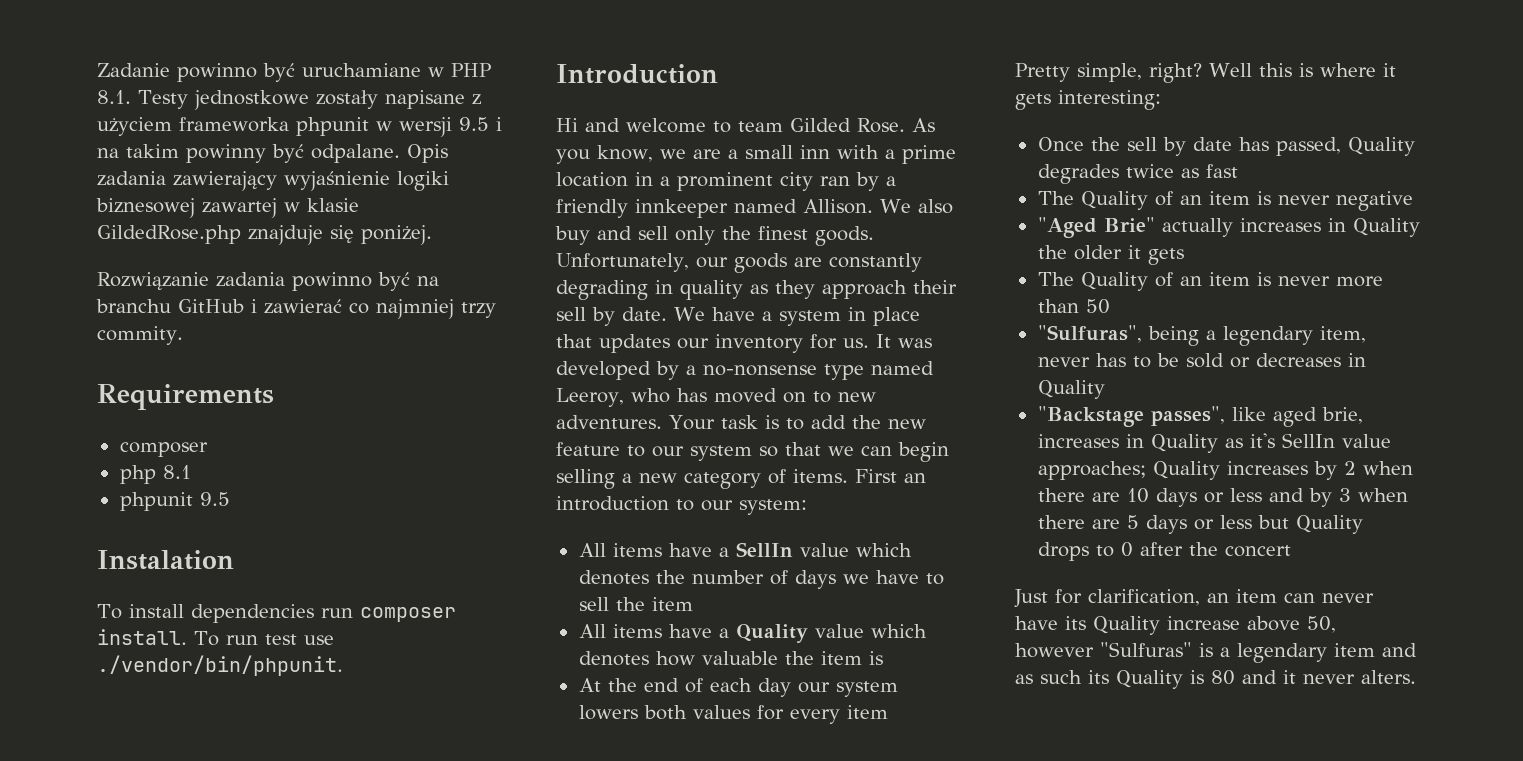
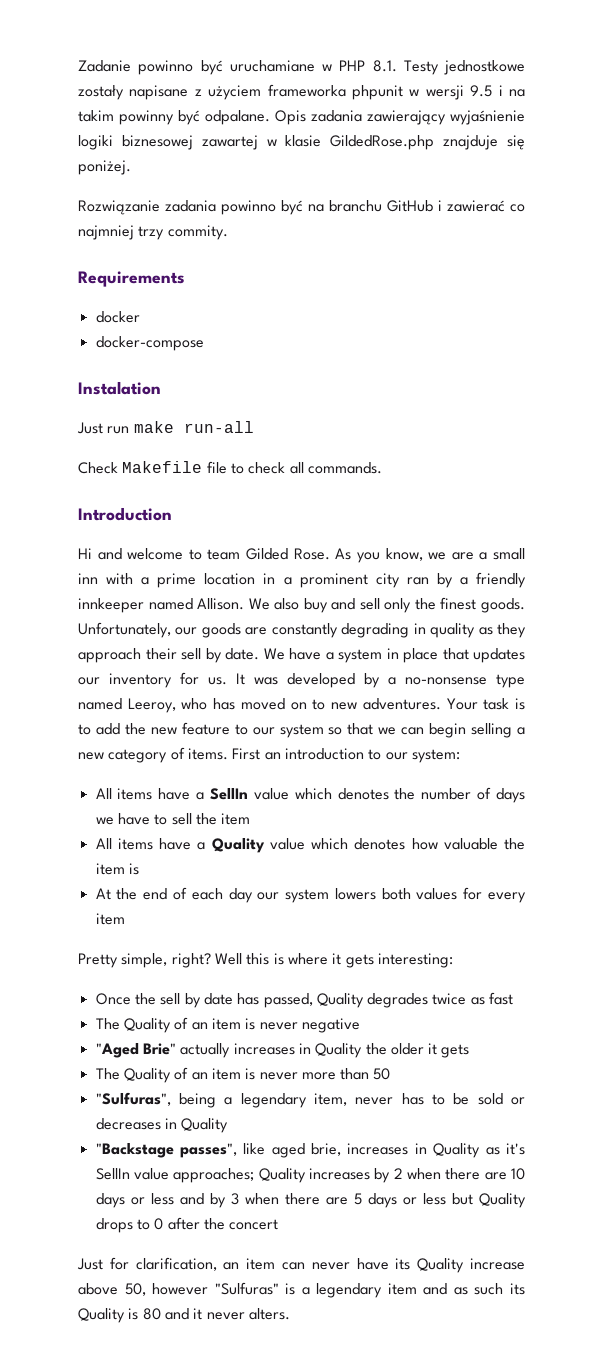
  Requirements
- composer
- php 8.1
- phpunit 9.5
+ docker
+ docker-compose
  Instalation
- To install dependencies run composer install. To run test use ./vendor/bin/phpunit.
+ Just run make run-all
+ Check Makefile file to check all commands.

